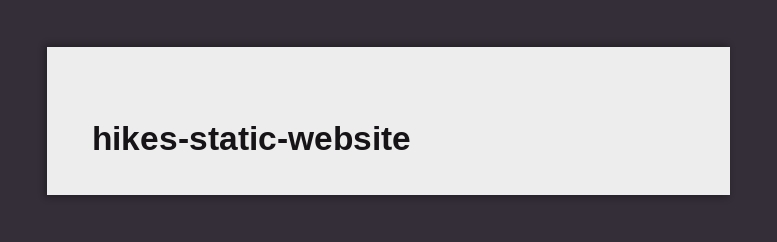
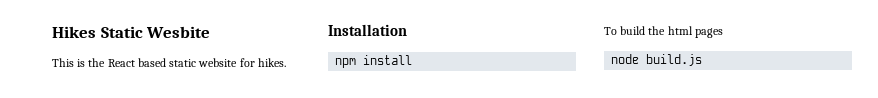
- hikes-static-website
+ Hikes Static Wesbite
+ This is the React based static website for hikes.
+ Installation
+ npm install
+ To build the html pages
+ node build.js

